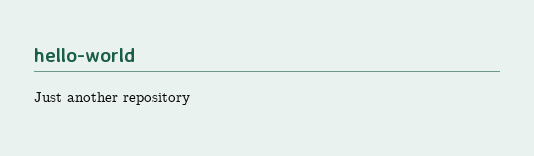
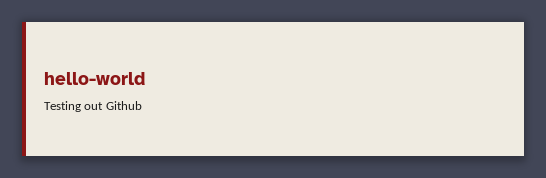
- Just another repository
+ Testing out Github

